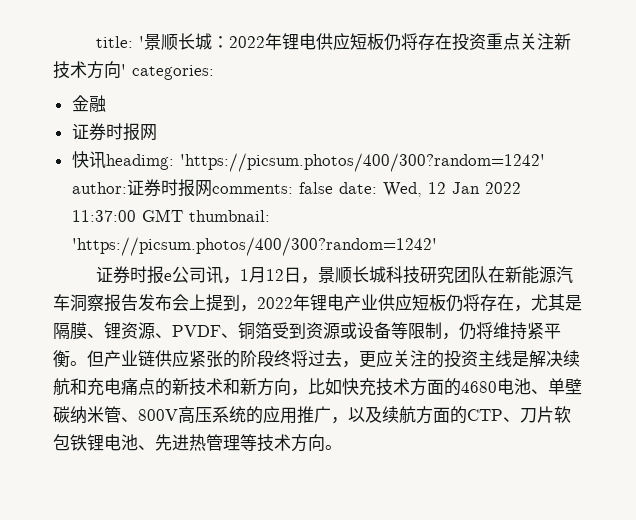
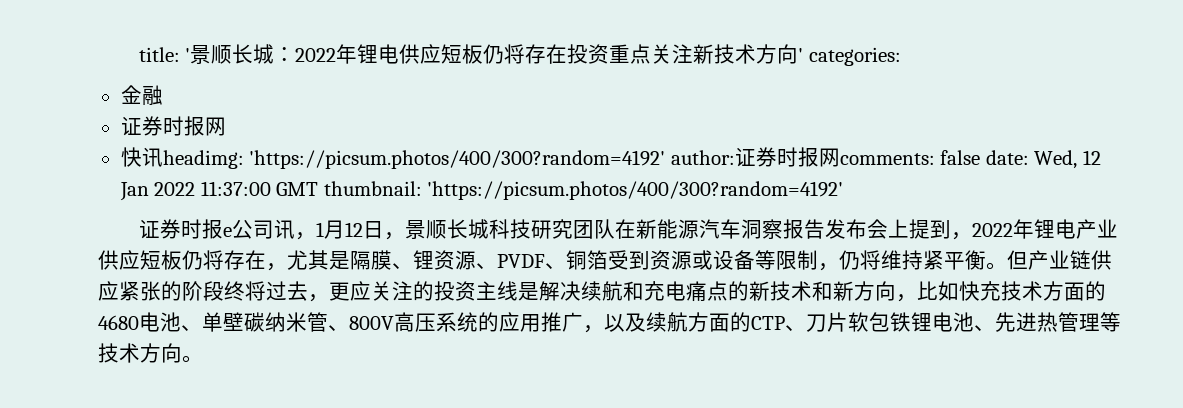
- 快讯headimg: 'https://picsum.photos/400/300?random=1242' author:证券时报网comments: false date: Wed, 12 Jan 2022 11:37:00 GMT thumbnail: 'https://picsum.photos/400/300?random=1242'
+ 快讯headimg: 'https://picsum.photos/400/300?random=4192' author:证券时报网comments: false date: Wed, 12 Jan 2022 11:37:00 GMT thumbnail: 'https://picsum.photos/400/300?random=4192'

